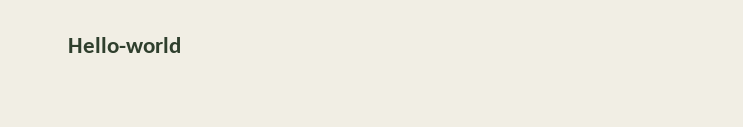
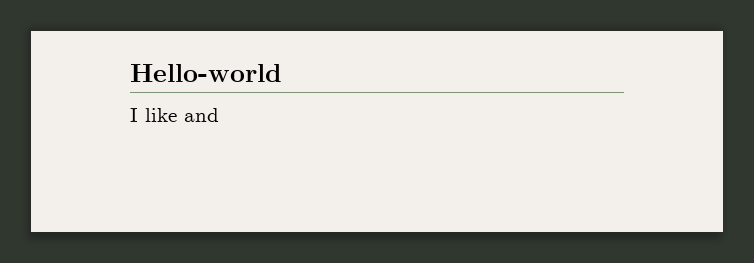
+ I like and

